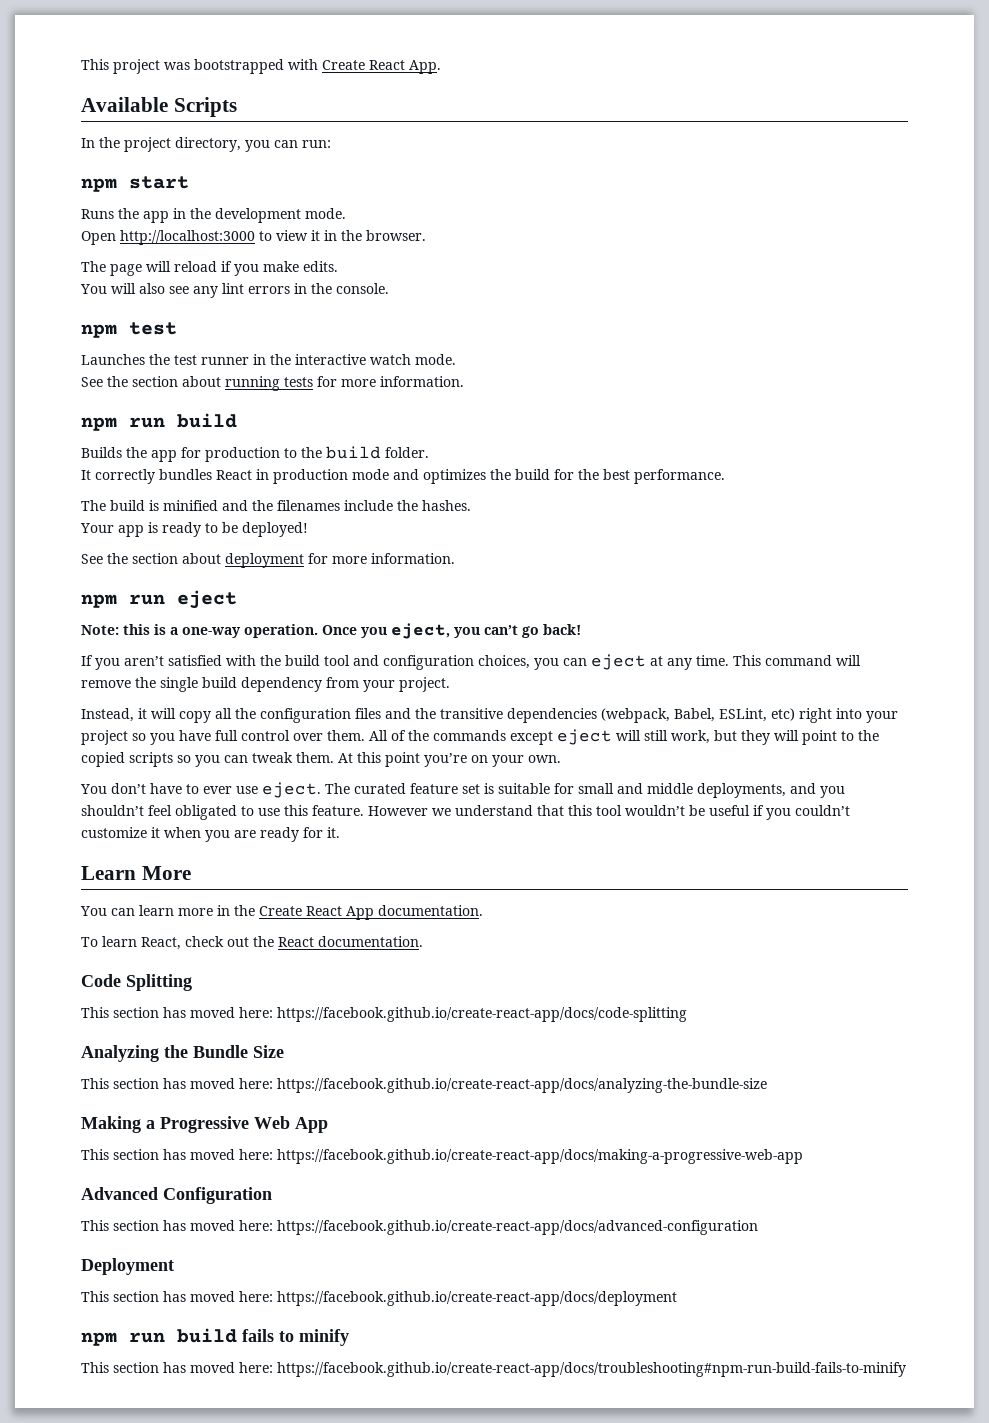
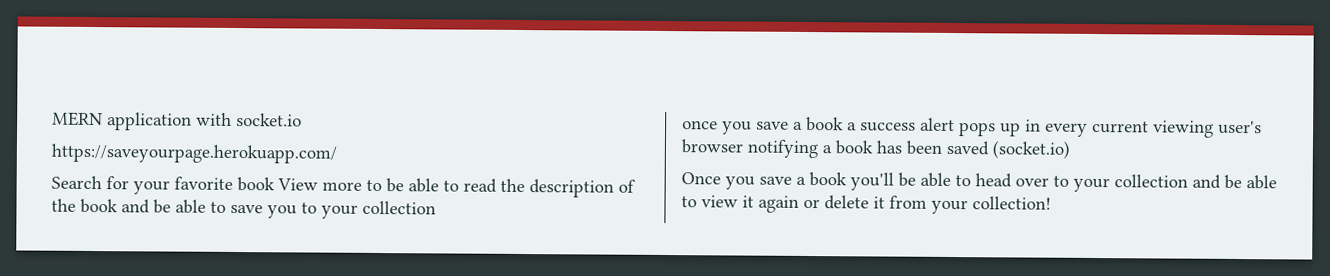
- This project was bootstrapped with Create React App.
- Available Scripts
- In the project directory, you can run:
- npm start
- Runs the app in the development mode.
- Open http://localhost:3000 to view it in the browser.
- The page will reload if you make edits.
- You will also see any lint errors in the console.
- npm test
- Launches the test runner in the interactive watch mode.
- See the section about running tests for more information.
- npm run build
- Builds the app for production to the build folder.
- It correctly bundles React in production mode and optimizes the build for the best performance.
- The build is minified and the filenames include the hashes.
- Your app is ready to be deployed!
- See the section about deployment for more information.
- npm run eject
- Note: this is a one-way operation. Once you eject, you can’t go back!
- If you aren’t satisfied with the build tool and configuration choices, you can eject at any time. This command will remove the single build dependency from your project.
- Instead, it will copy all the configuration files and the transitive dependencies (webpack, Babel, ESLint, etc) right into your project so you have full control over them. All of the commands except eject will still work, but they will point to the copied scripts so you can tweak them. At this point you’re on your own.
- You don’t have to ever use eject. The curated feature set is suitable for small and middle deployments, and you shouldn’t feel obligated to use this feature. However we understand that this tool wouldn’t be useful if you couldn’t customize it when you are ready for it.
- Learn More
- You can learn more in the Create React App documentation.
- To learn React, check out the React documentation.
- Code Splitting
- This section has moved here: https://facebook.github.io/create-react-app/docs/code-splitting
- Analyzing the Bundle Size
- This section has moved here: https://facebook.github.io/create-react-app/docs/analyzing-the-bundle-size
- Making a Progressive Web App
- This section has moved here: https://facebook.github.io/create-react-app/docs/making-a-progressive-web-app
- Advanced Configuration
- This section has moved here: https://facebook.github.io/create-react-app/docs/advanced-configuration
- Deployment
- This section has moved here: https://facebook.github.io/create-react-app/docs/deployment
- npm run build fails to minify
- This section has moved here: https://facebook.github.io/create-react-app/docs/troubleshooting#npm-run-build-fails-to-minify
+ MERN application with socket.io
+ https://saveyourpage.herokuapp.com/
+ Search for your favorite book View more to be able to read the description of the book and be able to save you to your collection
+ once you save a book a success alert pops up in every current viewing user's browser notifying a book has been saved (socket.io)
+ Once you save a book you'll be able to head over to your collection and be able to view it again or delete it from your collection!

